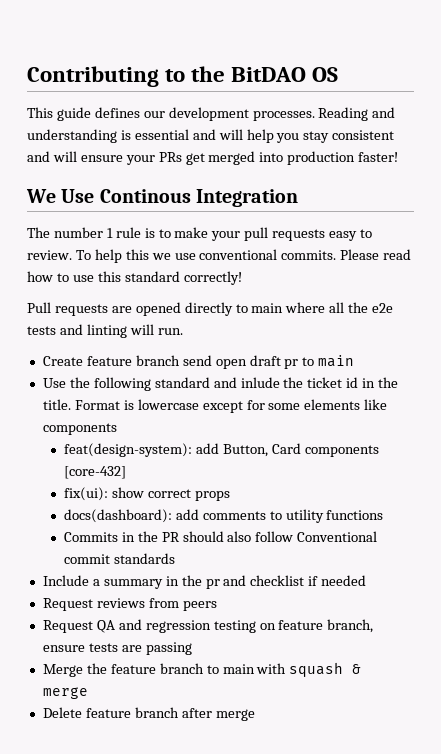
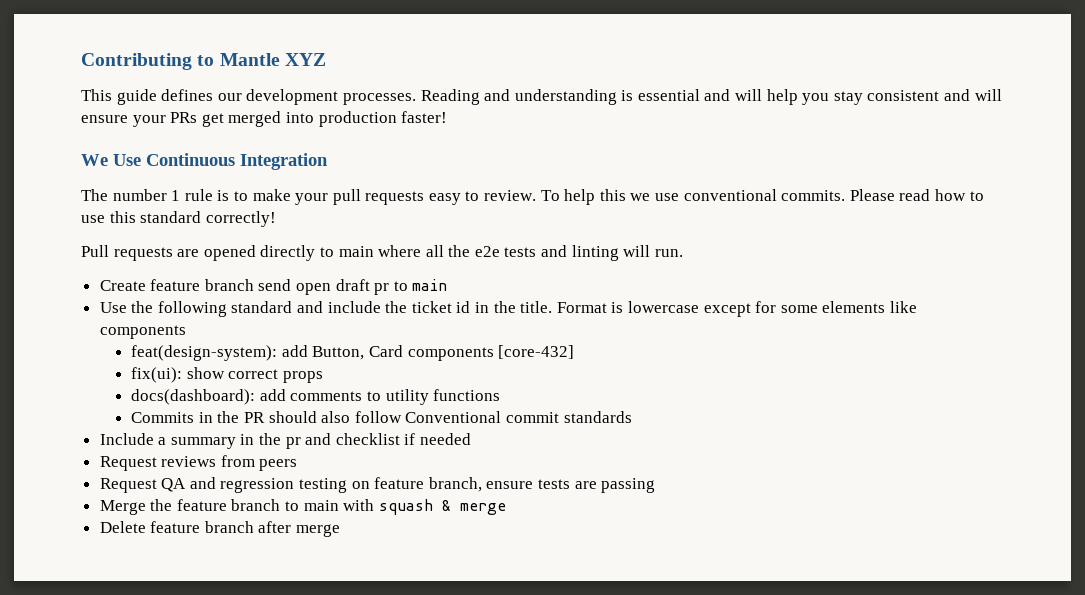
- Contributing to the BitDAO OS
+ Contributing to Mantle XYZ
- We Use Continous Integration
+ We Use Continuous Integration
- Use the following standard and inlude the ticket id in the title.
+ Use the following standard and include the ticket id in the title.

